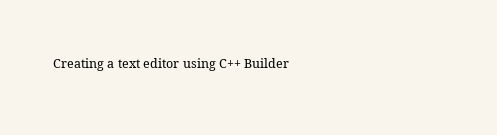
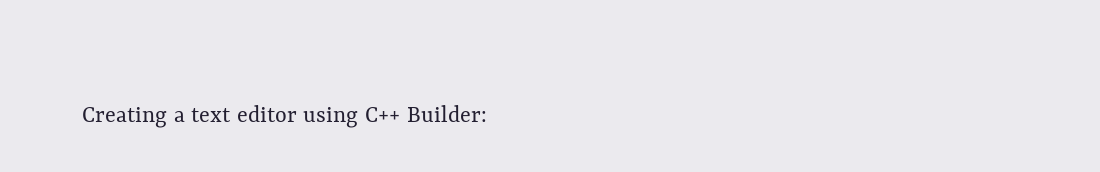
- Creating a text editor using C++ Builder
+ Creating a text editor using C++ Builder:

